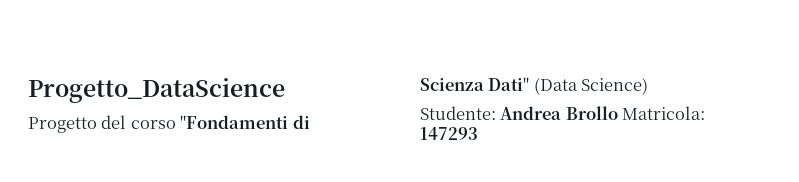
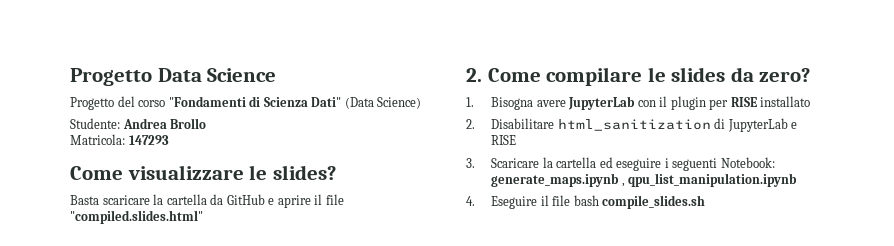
- Progetto_DataScience
+ Progetto Data Science
- Studente: Andrea Brollo Matricola: 147293
+ Studente: Andrea Brollo
+ Matricola: 147293
+ Come visualizzare le slides?
+ Basta scaricare la cartella da GitHub e aprire il file "compiled.slides.html"
+ 2. Come compilare le slides da zero?
+ 1. Bisogna avere JupyterLab con il plugin per RISE installato
+ 2. Disabilitare html_sanitization di JupyterLab e RISE
+ 3. Scaricare la cartella ed eseguire i seguenti Notebook: generate_maps.ipynb , qpu_list_manipulation.ipynb
+ 4. Eseguire il file bash compile_slides.sh

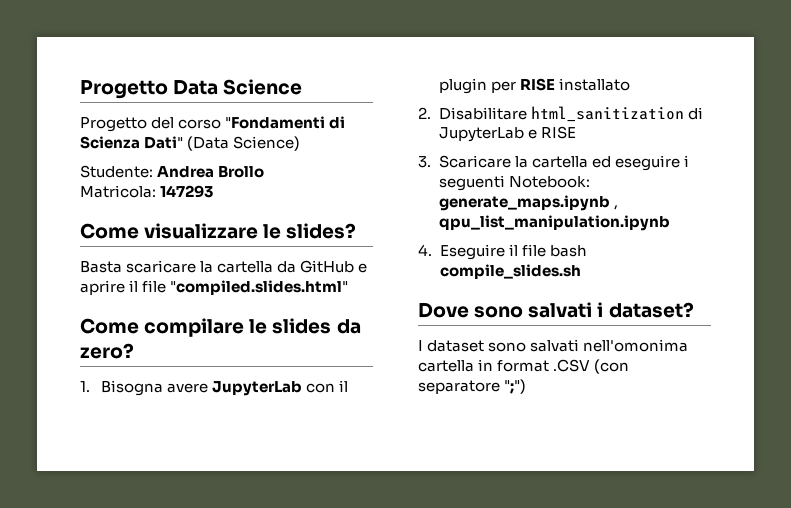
- 2. Come compilare le slides da zero?
+ Come compilare le slides da zero?
+ Dove sono salvati i dataset?
+ I dataset sono salvati nell'omonima cartella in format .CSV (con separatore ";")

